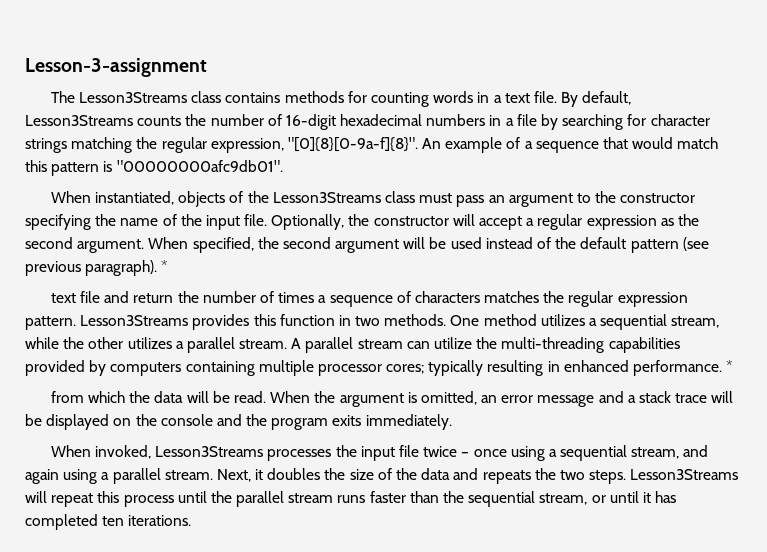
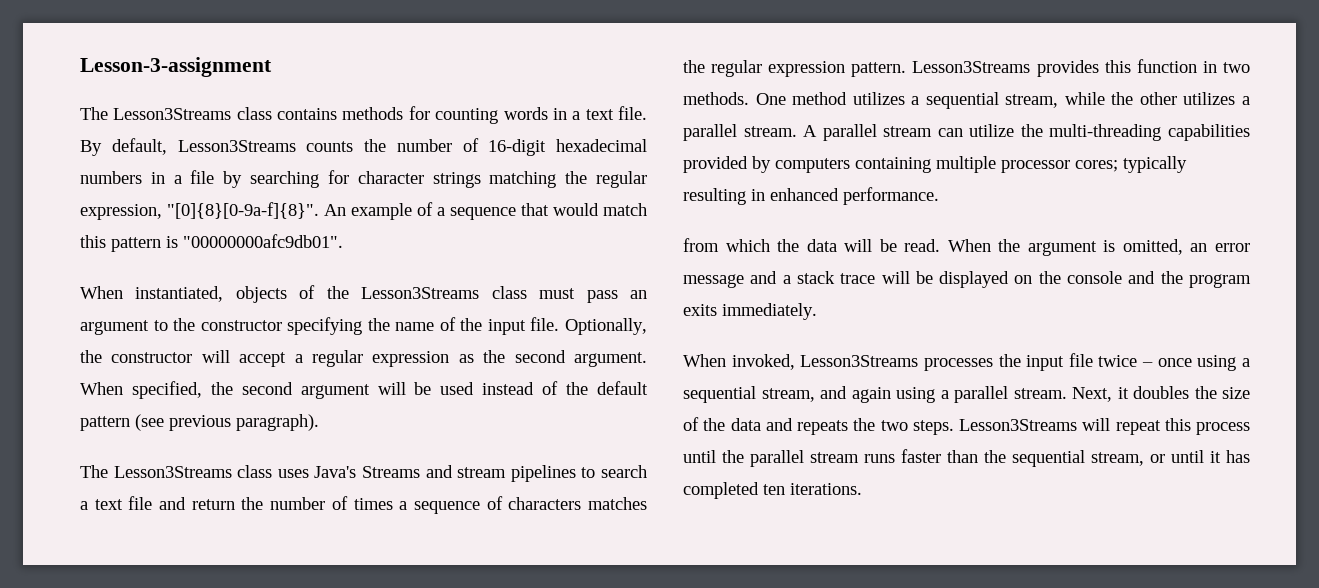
- When specified, the second argument will be used instead of the default pattern (see previous paragraph). *
- text file and return the number of times a sequence of characters matches the regular expression pattern.
+ When specified, the second argument will be used instead of the default pattern (see previous paragraph).
+ The Lesson3Streams class uses Java's Streams and stream pipelines to search a text file and return the number of times a sequence of characters matches the regular expression pattern.
- A parallel stream can utilize the multi-threading capabilities provided by computers containing multiple processor cores; typically resulting in enhanced performance. *
+ A parallel stream can utilize the multi-threading capabilities provided by computers containing multiple processor cores; typically resulting in enhanced performance.

